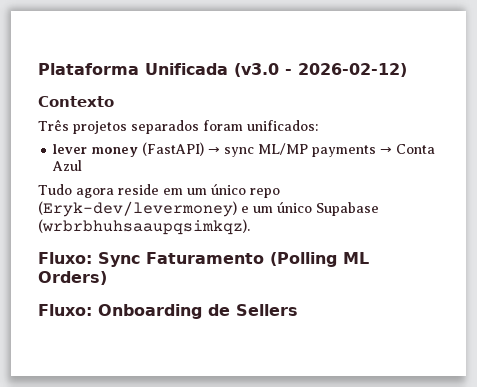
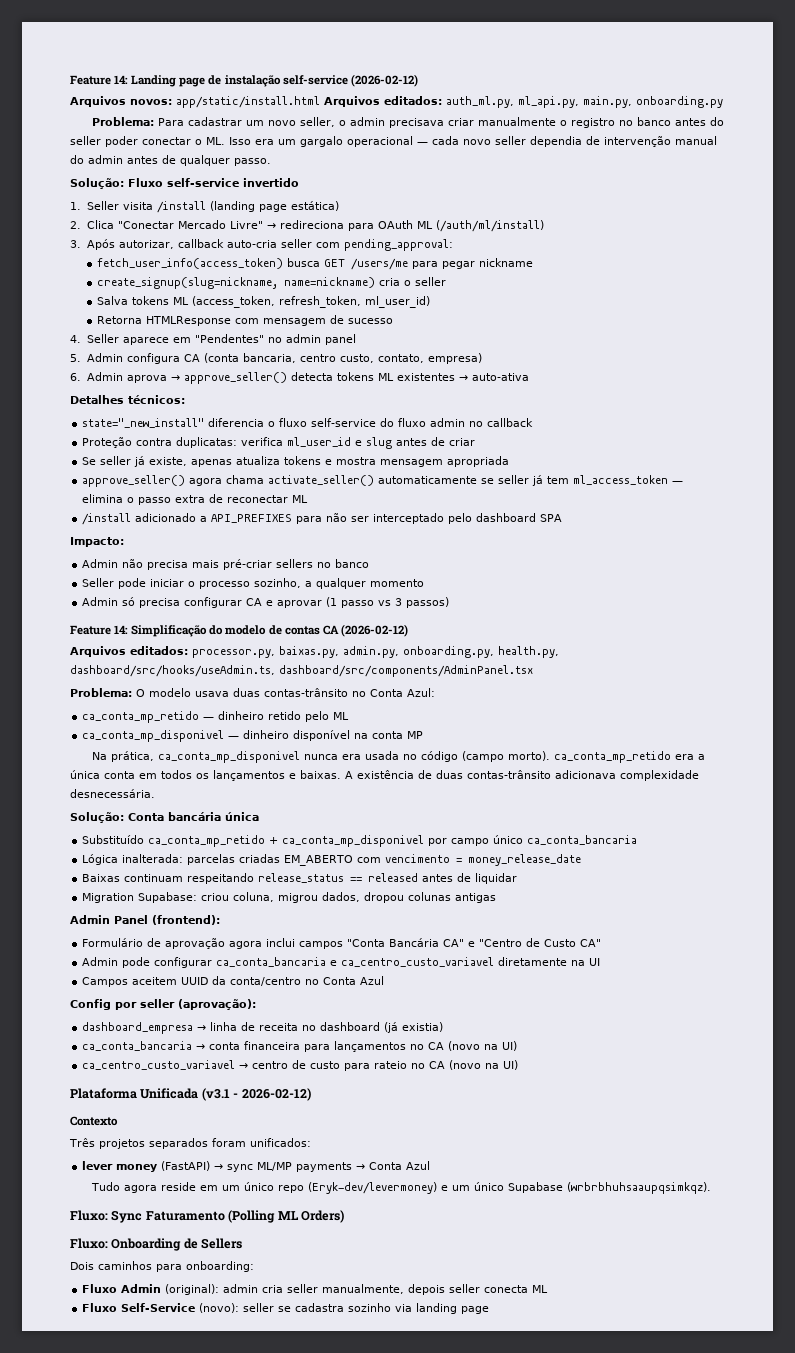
+ Feature 14: Landing page de instalação self-service (2026-02-12)
+ Arquivos novos: app/static/install.html Arquivos editados: auth_ml.py, ml_api.py, main.py, onboarding.py
+ Problema: Para cadastrar um novo seller, o admin precisava criar manualmente o registro no banco antes do seller poder conectar o ML. Isso era um gargalo operacional — cada novo seller dependia de intervenção manual do admin antes de qualquer passo.
+ Solução: Fluxo self-service invertido
+ 1. Seller visita /install (landing page estática)
+ 2. Clica "Conectar Mercado Livre" → redireciona para OAuth ML (/auth/ml/install)
+ 3. Após autorizar, callback auto-cria seller com pending_approval:
+ fetch_user_info(access_token) busca GET /users/me para pegar nickname
+ create_signup(slug=nickname, name=nickname) cria o seller
+ Salva tokens ML (access_token, refresh_token, ml_user_id)
+ Retorna HTMLResponse com mensagem de sucesso
+ 4. Seller aparece em "Pendentes" no admin panel
+ 5. Admin configura CA (conta bancaria, centro custo, contato, empresa)
+ 6. Admin aprova → approve_seller() detecta tokens ML existentes → auto-ativa
+ Detalhes técnicos:
+ state="_new_install" diferencia o fluxo self-service do fluxo admin no callback
+ Proteção contra duplicatas: verifica ml_user_id e slug antes de criar
+ Se seller já existe, apenas atualiza tokens e mostra mensagem apropriada
+ approve_seller() agora chama activate_seller() automaticamente se seller já tem ml_access_token — elimina o passo extra de reconectar ML
+ /install adicionado a API_PREFIXES para não ser interceptado pelo dashboard SPA
+ Impacto:
+ Admin não precisa mais pré-criar sellers no banco
+ Seller pode iniciar o processo sozinho, a qualquer momento
+ Admin só precisa configurar CA e aprovar (1 passo vs 3 passos)
+ Feature 14: Simplificação do modelo de contas CA (2026-02-12)
+ Arquivos editados: processor.py, baixas.py, admin.py, onboarding.py, health.py, dashboard/src/hooks/useAdmin.ts, dashboard/src/components/AdminPanel.tsx
+ Problema: O modelo usava duas contas-trânsito no Conta Azul:
+ ca_conta_mp_retido — dinheiro retido pelo ML
+ ca_conta_mp_disponivel — dinheiro disponível na conta MP
+ Na prática, ca_conta_mp_disponivel nunca era usada no código (campo morto). ca_conta_mp_retido era a única conta em todos os lançamentos e baixas. A existência de duas contas-trânsito adicionava complexidade desnecessária.
+ Solução: Conta bancária única
+ Substituído ca_conta_mp_retido + ca_conta_mp_disponivel por campo único ca_conta_bancaria
+ Lógica inalterada: parcelas criadas EM_ABERTO com vencimento = money_release_date
+ Baixas continuam respeitando release_status == released antes de liquidar
+ Migration Supabase: criou coluna, migrou dados, dropou colunas antigas
+ Admin Panel (frontend):
+ Formulário de aprovação agora inclui campos "Conta Bancária CA" e "Centro de Custo CA"
+ Admin pode configurar ca_conta_bancaria e ca_centro_custo_variavel diretamente na UI
+ Campos aceitem UUID da conta/centro no Conta Azul
+ Config por seller (aprovação):
+ dashboard_empresa → linha de receita no dashboard (já existia)
+ ca_conta_bancaria → conta financeira para lançamentos no CA (novo na UI)
+ ca_centro_custo_variavel → centro de custo para rateio no CA (novo na UI)
- Plataforma Unificada (v3.0 - 2026-02-12)
+ Plataforma Unificada (v3.1 - 2026-02-12)
+ Dois caminhos para onboarding:
+ Fluxo Admin (original): admin cria seller manualmente, depois seller conecta ML
+ Fluxo Self-Service (novo): seller se cadastra sozinho via landing page

